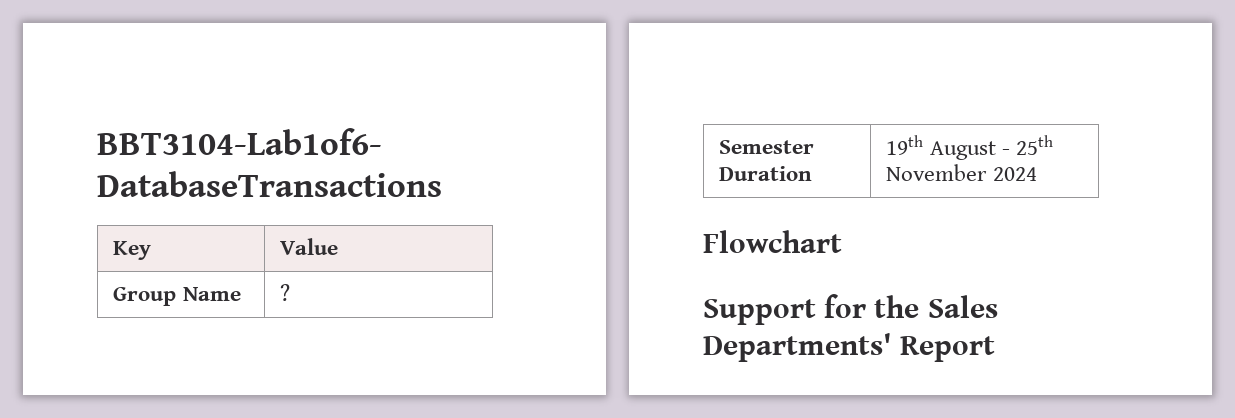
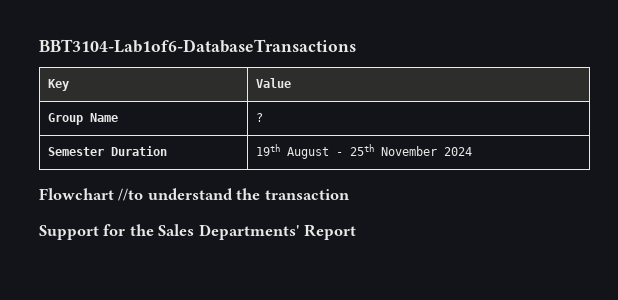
- Flowchart
+ Flowchart //to understand the transaction

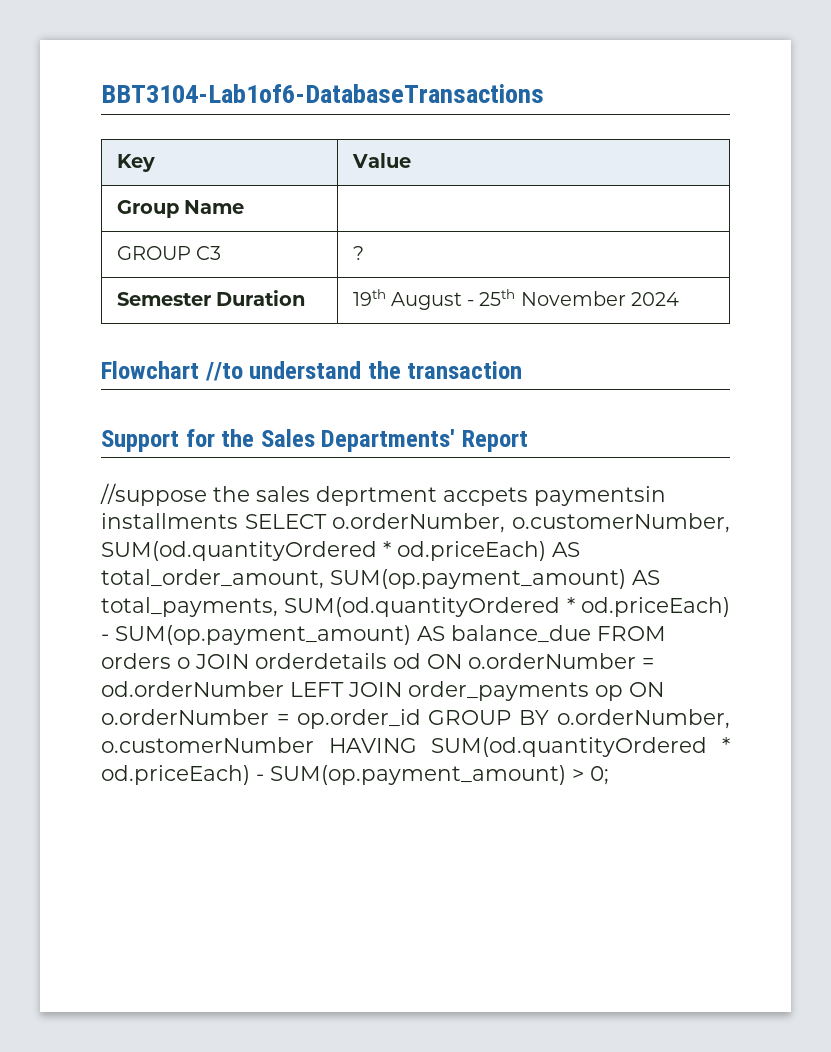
- Group Name | ?
+ Group Name |
+ GROUP C3 | ?
+ //suppose the sales deprtment accpets paymentsin installments SELECT o.orderNumber, o.customerNumber, SUM(od.quantityOrdered * od.priceEach) AS total_order_amount, SUM(op.payment_amount) AS total_payments, SUM(od.quantityOrdered * od.priceEach) - SUM(op.payment_amount) AS balance_due FROM orders o JOIN orderdetails od ON o.orderNumber = od.orderNumber LEFT JOIN order_payments op ON o.orderNumber = op.order_id GROUP BY o.orderNumber, o.customerNumber HAVING SUM(od.quantityOrdered * od.priceEach) - SUM(op.payment_amount) > 0;

